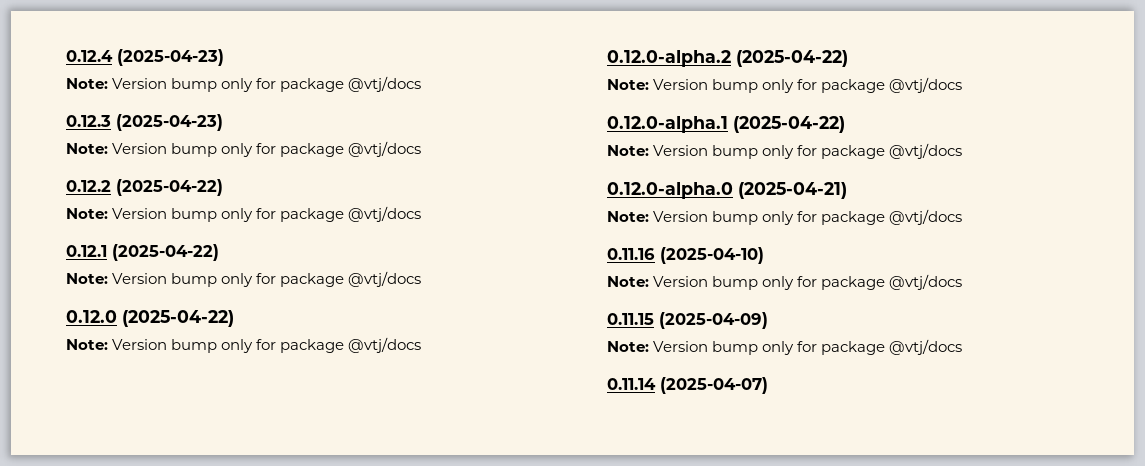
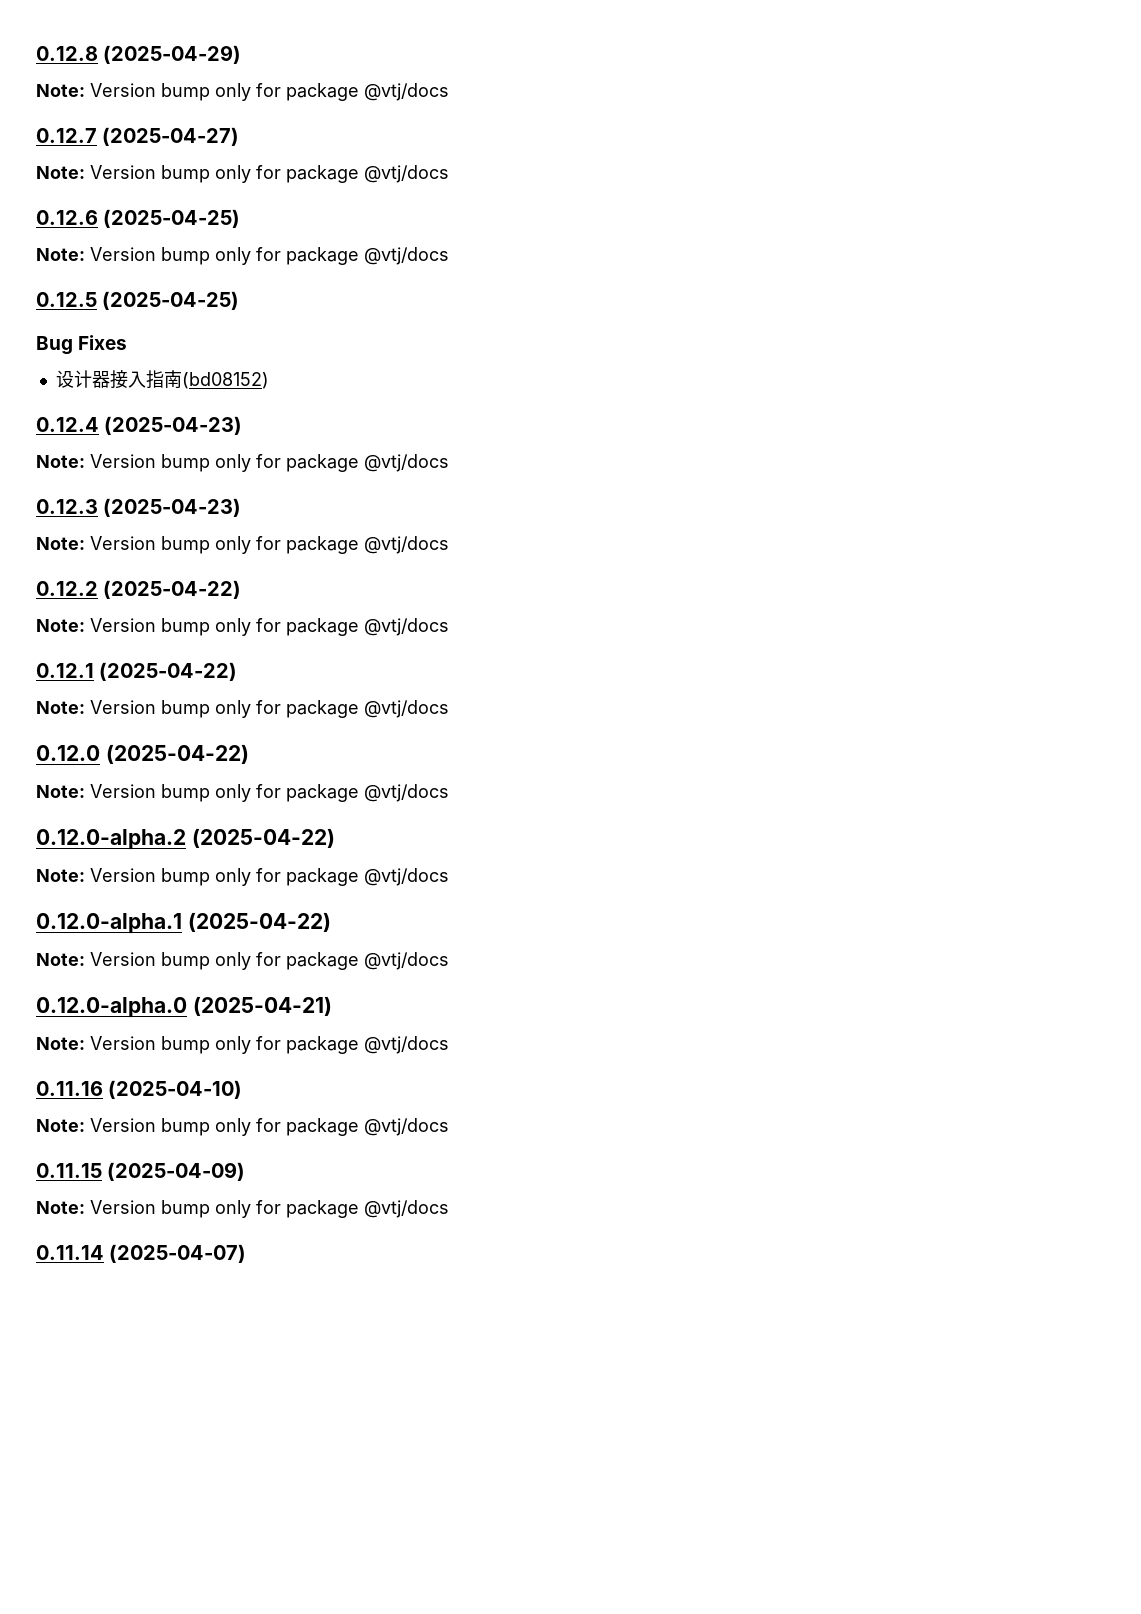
+ 0.12.8 (2025-04-29)
+ Note: Version bump only for package @vtj/docs
+ 0.12.7 (2025-04-27)
+ Note: Version bump only for package @vtj/docs
+ 0.12.6 (2025-04-25)
+ Note: Version bump only for package @vtj/docs
+ 0.12.5 (2025-04-25)
+ Bug Fixes
+ 设计器接入指南(bd08152)

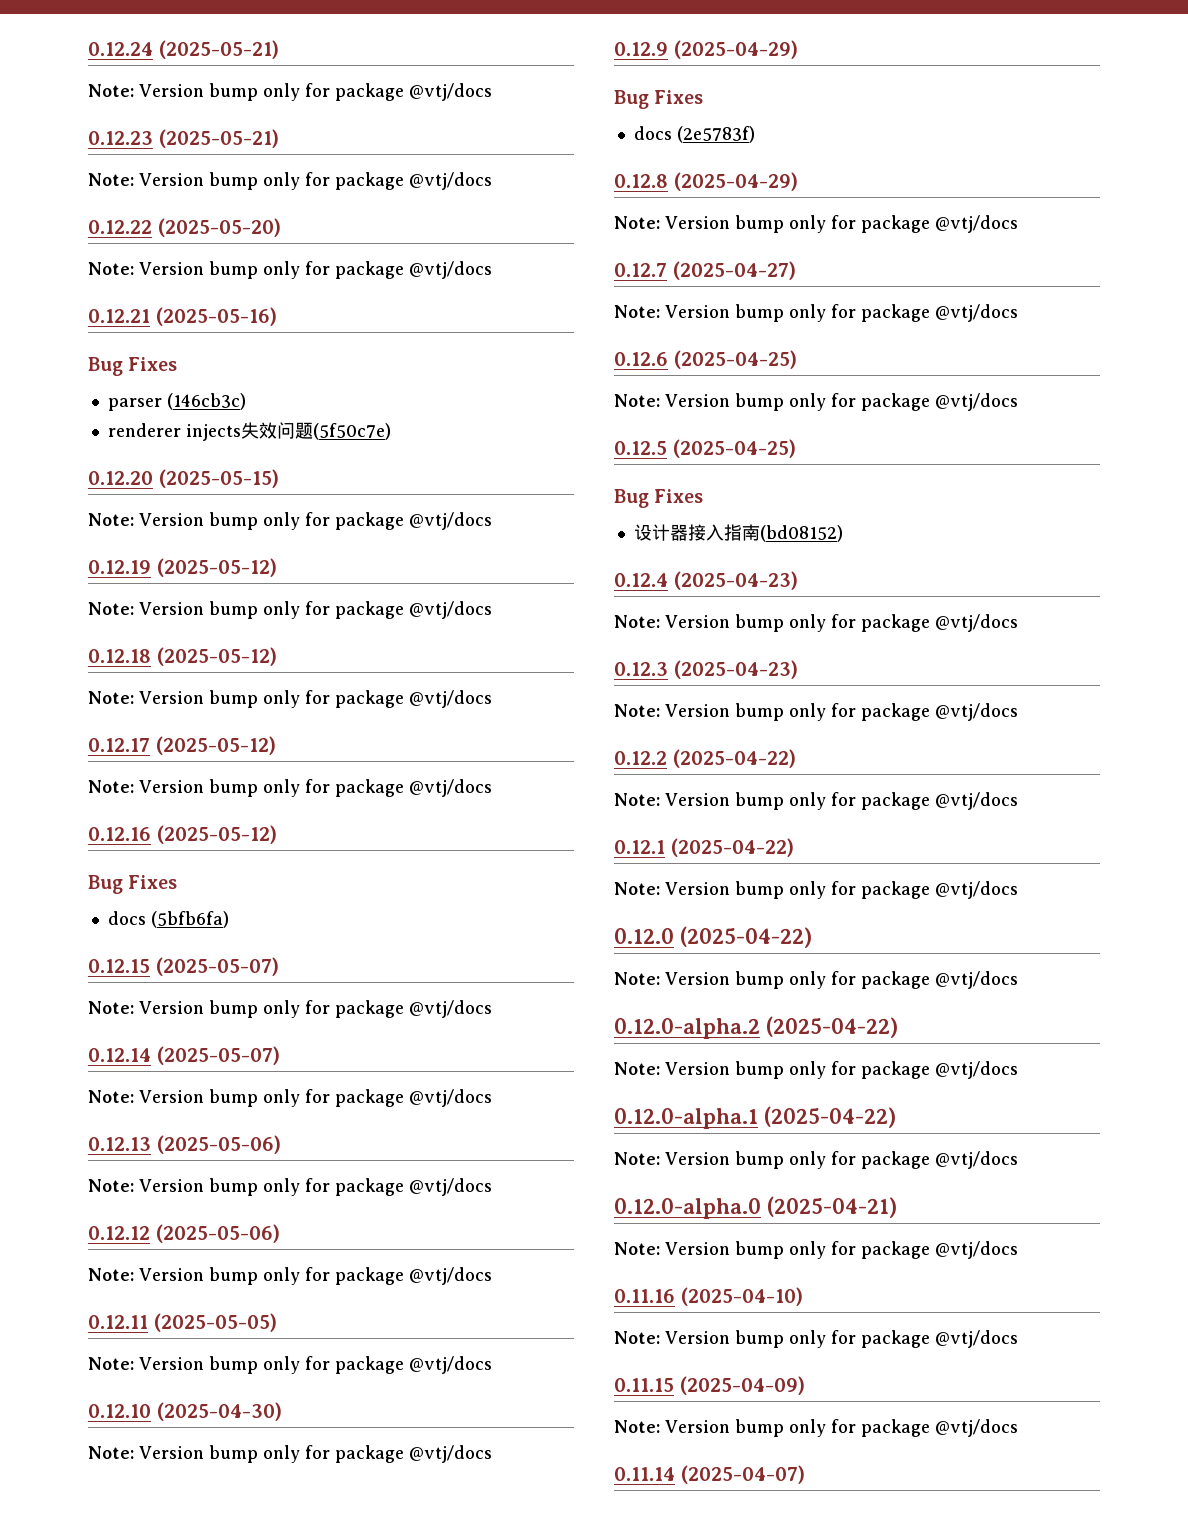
+ 0.12.24 (2025-05-21)
+ Note: Version bump only for package @vtj/docs
+ 0.12.23 (2025-05-21)
+ Note: Version bump only for package @vtj/docs
+ 0.12.22 (2025-05-20)
+ Note: Version bump only for package @vtj/docs
+ 0.12.21 (2025-05-16)
+ Bug Fixes
+ parser (146cb3c)
+ renderer injects失效问题(5f50c7e)
+ 0.12.20 (2025-05-15)
+ Note: Version bump only for package @vtj/docs
+ 0.12.19 (2025-05-12)
+ Note: Version bump only for package @vtj/docs
+ 0.12.18 (2025-05-12)
+ Note: Version bump only for package @vtj/docs
+ 0.12.17 (2025-05-12)
+ Note: Version bump only for package @vtj/docs
+ 0.12.16 (2025-05-12)
+ Bug Fixes
+ docs (5bfb6fa)
+ 0.12.15 (2025-05-07)
+ Note: Version bump only for package @vtj/docs
+ 0.12.14 (2025-05-07)
+ Note: Version bump only for package @vtj/docs
+ 0.12.13 (2025-05-06)
+ Note: Version bump only for package @vtj/docs
+ 0.12.12 (2025-05-06)
+ Note: Version bump only for package @vtj/docs
+ 0.12.11 (2025-05-05)
+ Note: Version bump only for package @vtj/docs
+ 0.12.10 (2025-04-30)
+ Note: Version bump only for package @vtj/docs
+ 0.12.9 (2025-04-29)
+ Bug Fixes
+ docs (2e5783f)

